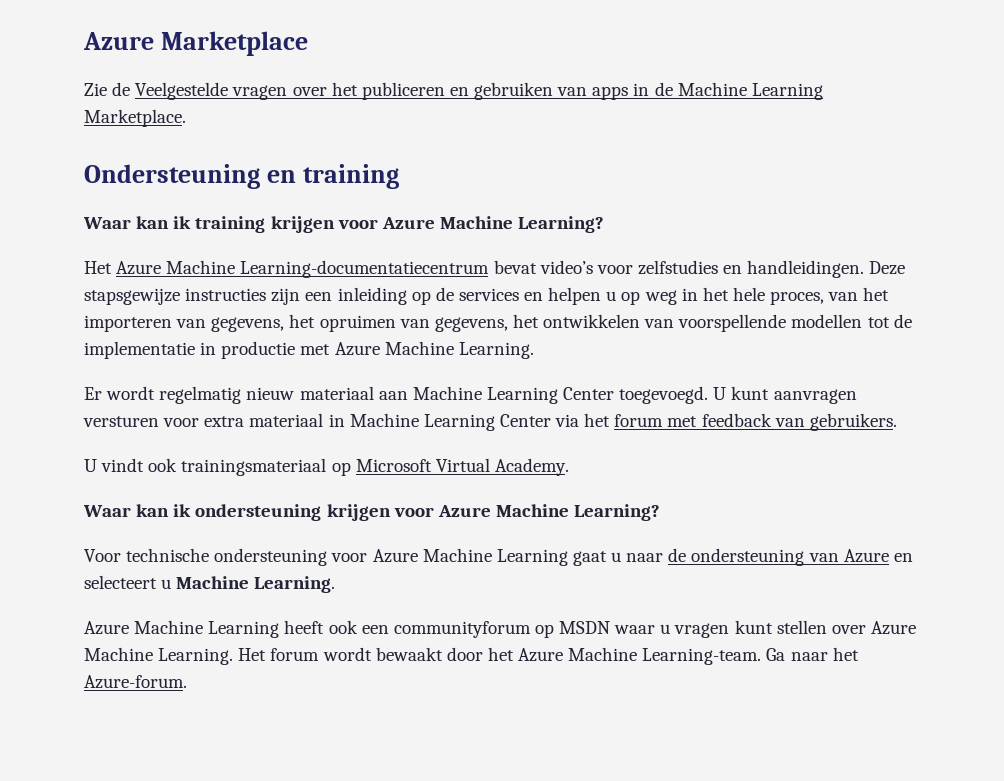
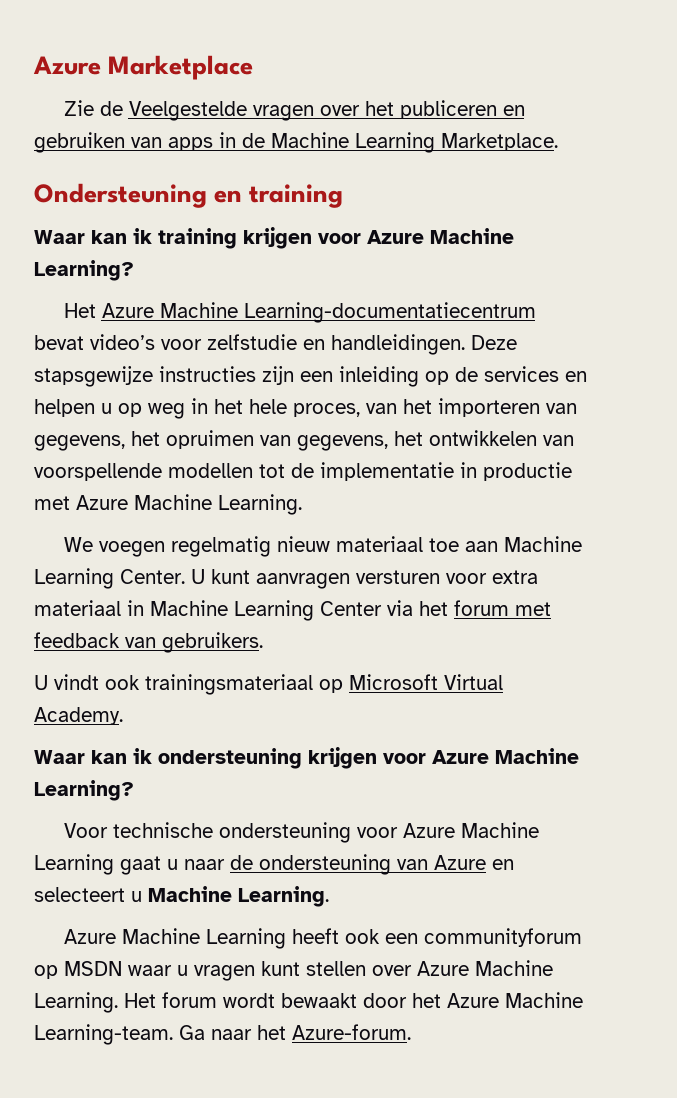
- Het Azure Machine Learning-documentatiecentrum bevat video’s voor zelfstudies en handleidingen.
+ Het Azure Machine Learning-documentatiecentrum bevat video’s voor zelfstudie en handleidingen.
- Er wordt regelmatig nieuw materiaal aan Machine Learning Center toegevoegd.
+ We voegen regelmatig nieuw materiaal toe aan Machine Learning Center.

